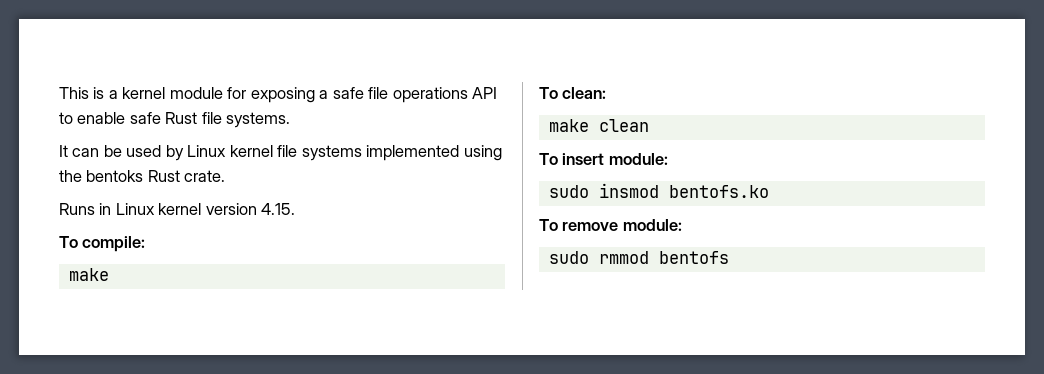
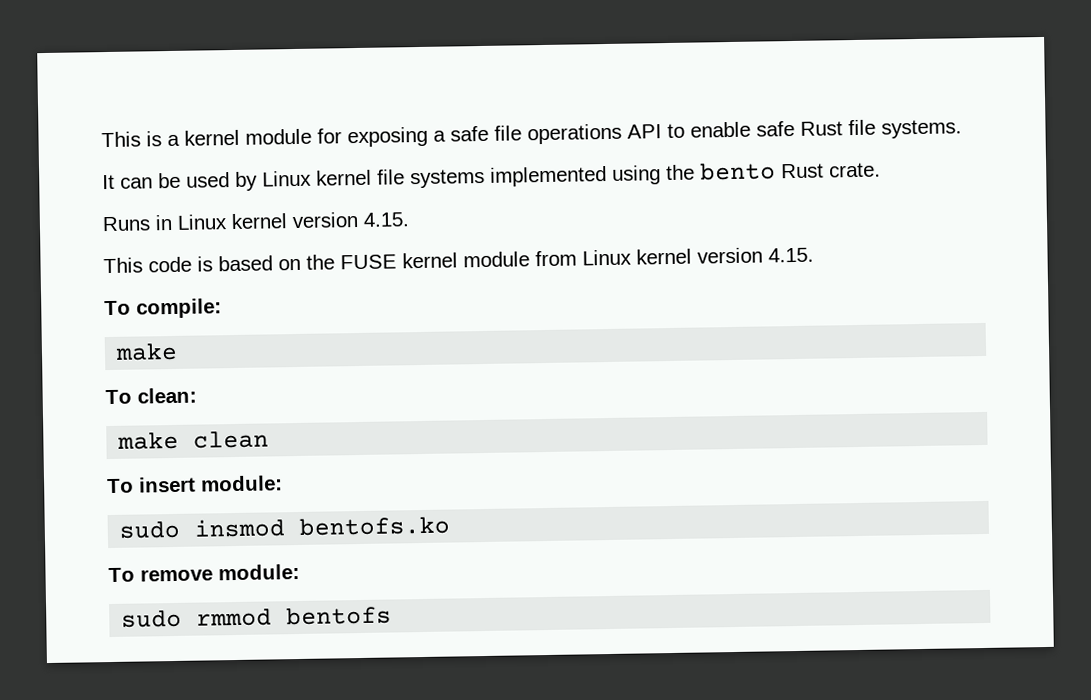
- It can be used by Linux kernel file systems implemented using the bentoks Rust crate.
+ It can be used by Linux kernel file systems implemented using the bento Rust crate.
+ This code is based on the FUSE kernel module from Linux kernel version 4.15.

